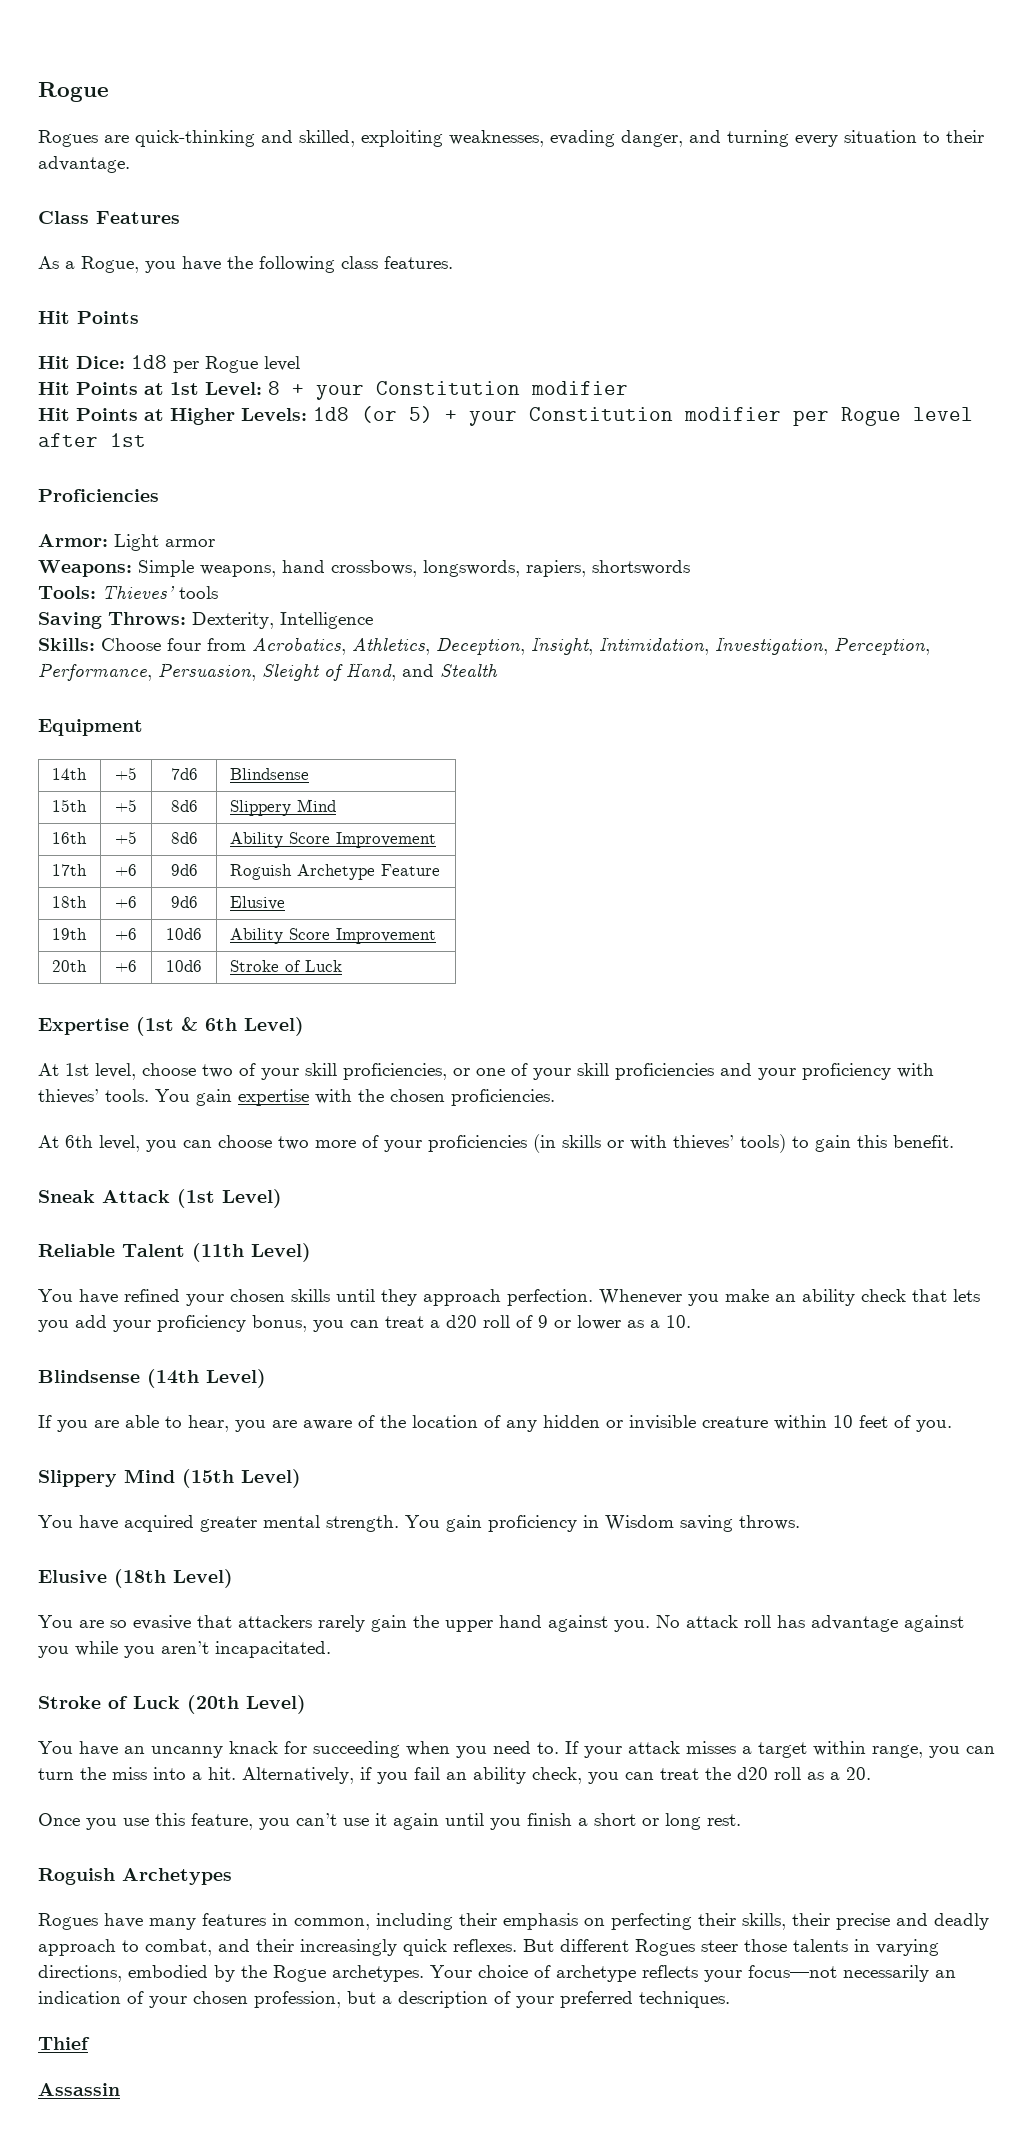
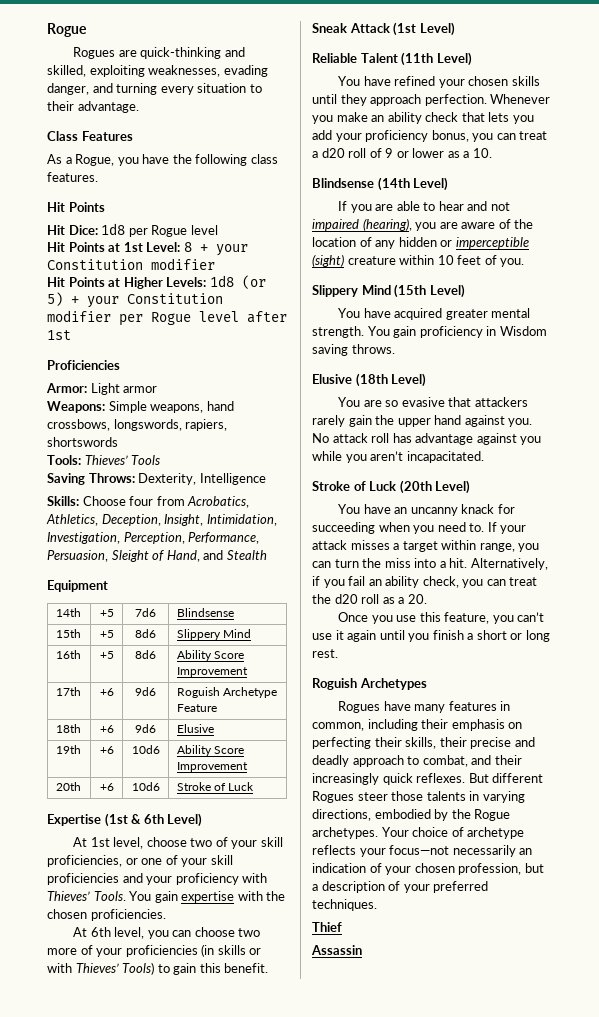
- Tools: Thieves’ tools
+ Tools: Thieves’ Tools
- At 1st level, choose two of your skill proficiencies, or one of your skill proficiencies and your proficiency with thieves’ tools.
+ At 1st level, choose two of your skill proficiencies, or one of your skill proficiencies and your proficiency with Thieves’ Tools.
- At 6th level, you can choose two more of your proficiencies (in skills or with thieves’ tools) to gain this benefit.
+ At 6th level, you can choose two more of your proficiencies (in skills or with Thieves’ Tools) to gain this benefit.
- If you are able to hear, you are aware of the location of any hidden or invisible creature within 10 feet of you.
+ If you are able to hear and not impaired (hearing), you are aware of the location of any hidden or imperceptible (sight) creature within 10 feet of you.

